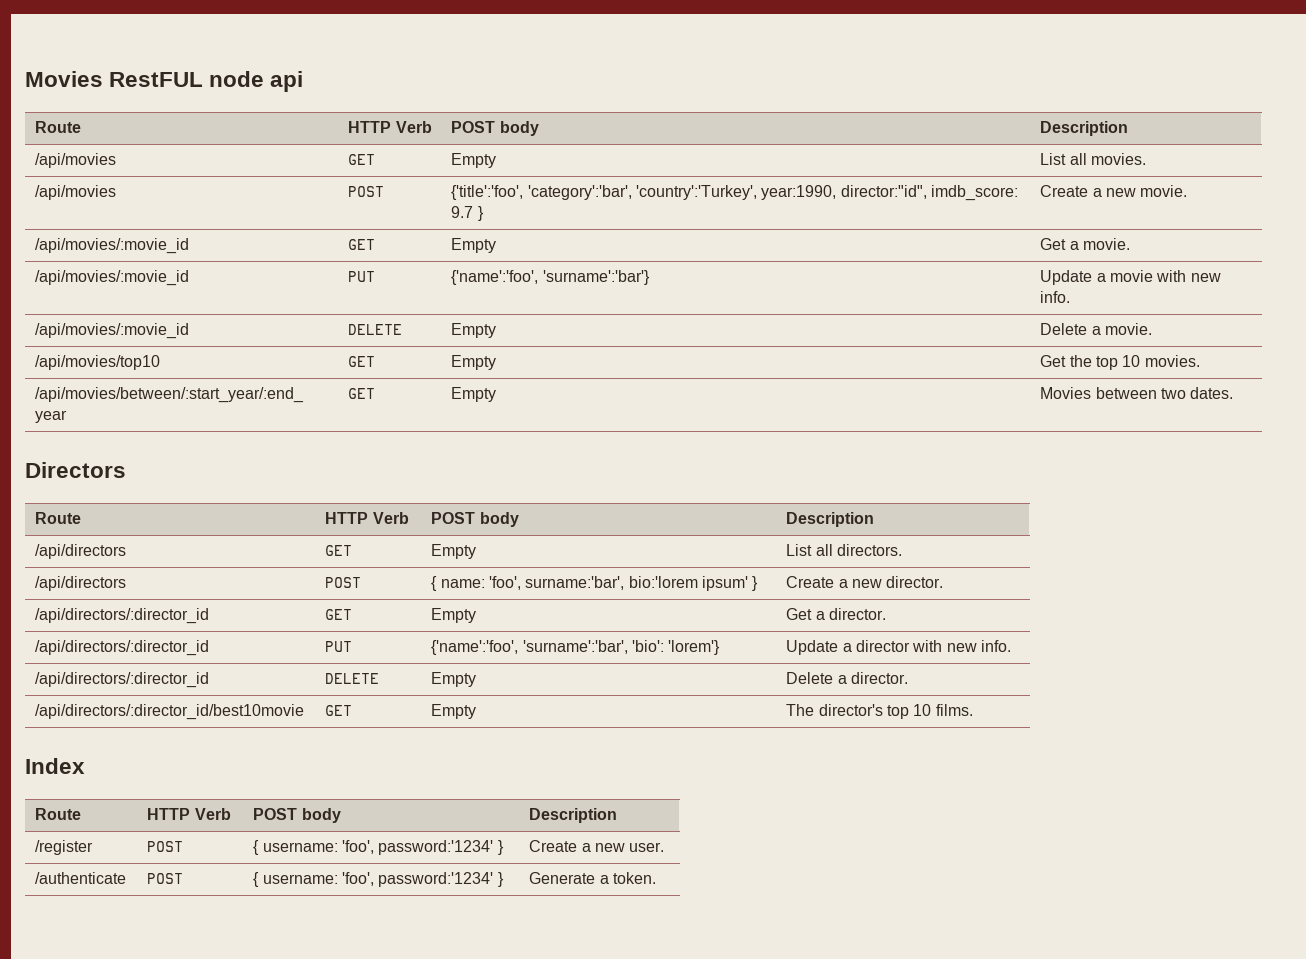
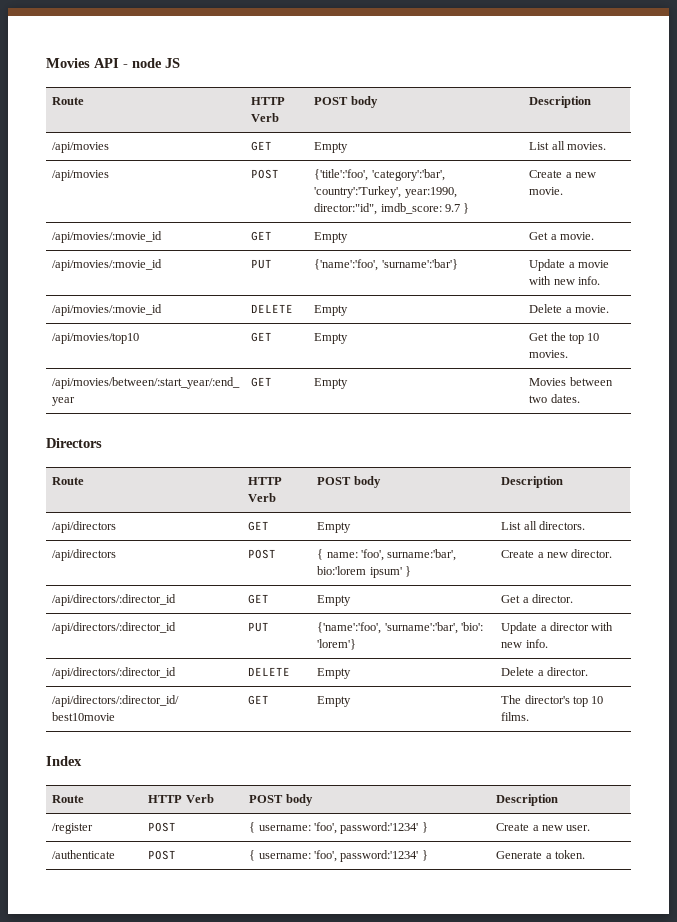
- Movies RestFUL node api
+ Movies API - node JS

